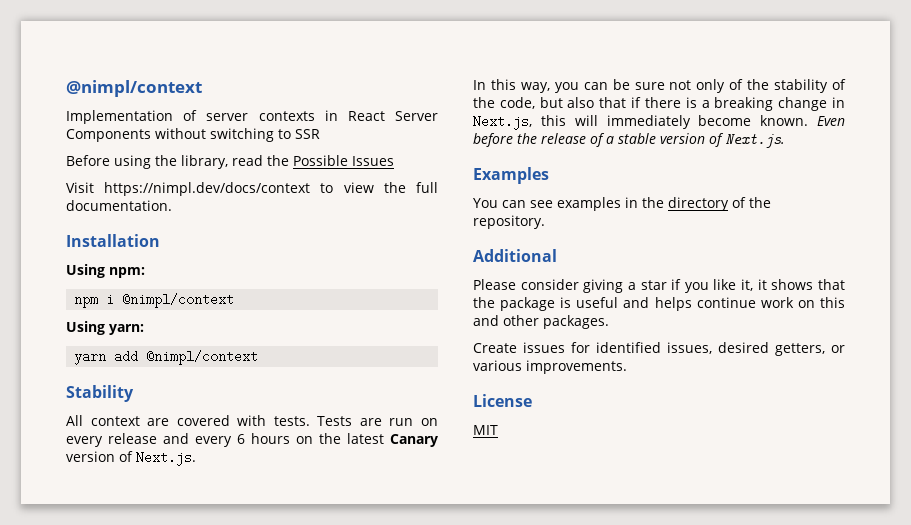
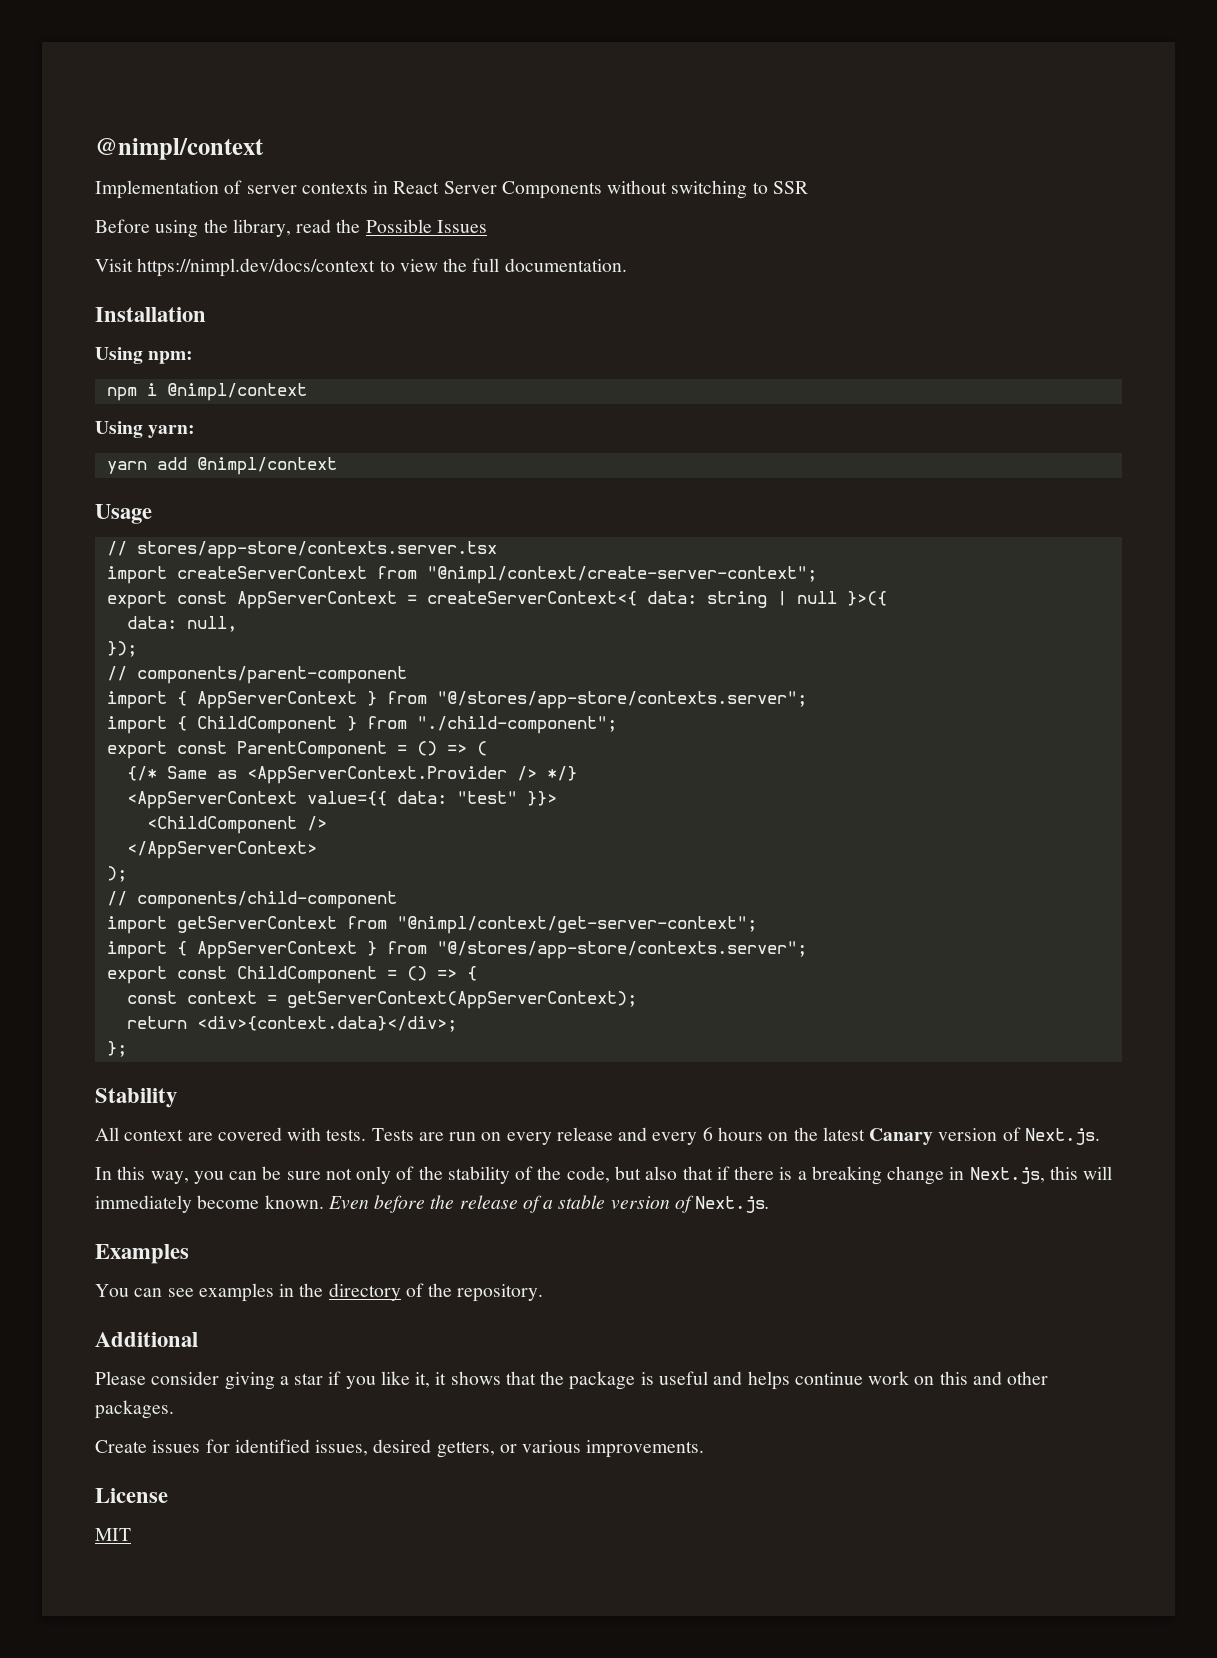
+ Usage
+ // stores/app-store/contexts.server.tsx
+ import createServerContext from "@nimpl/context/create-server-context";
+ export const AppServerContext = createServerContext<{ data: string | null }>({
+ data: null,
+ });
+ // components/parent-component
+ import { AppServerContext } from "@/stores/app-store/contexts.server";
+ import { ChildComponent } from "./child-component";
+ export const ParentComponent = () => (
+ {/* Same as <AppServerContext.Provider /> */}
+ <AppServerContext value={{ data: "test" }}>
+ <ChildComponent />
+ </AppServerContext>
+ );
+ // components/child-component
+ import getServerContext from "@nimpl/context/get-server-context";
+ import { AppServerContext } from "@/stores/app-store/contexts.server";
+ export const ChildComponent = () => {
+ const context = getServerContext(AppServerContext);
+ return <div>{context.data}</div>;
+ };

